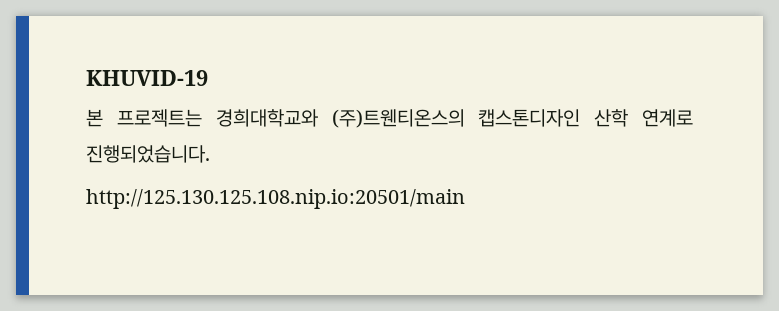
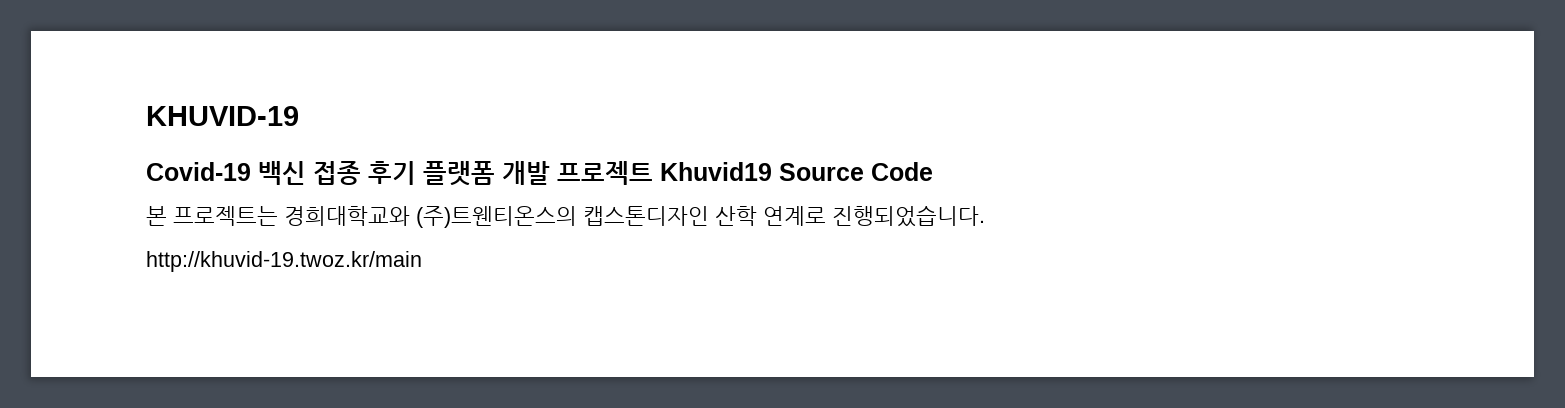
+ Covid-19 백신 접종 후기 플랫폼 개발 프로젝트 Khuvid19 Source Code
- http://125.130.125.108.nip.io:20501/main
+ http://khuvid-19.twoz.kr/main

